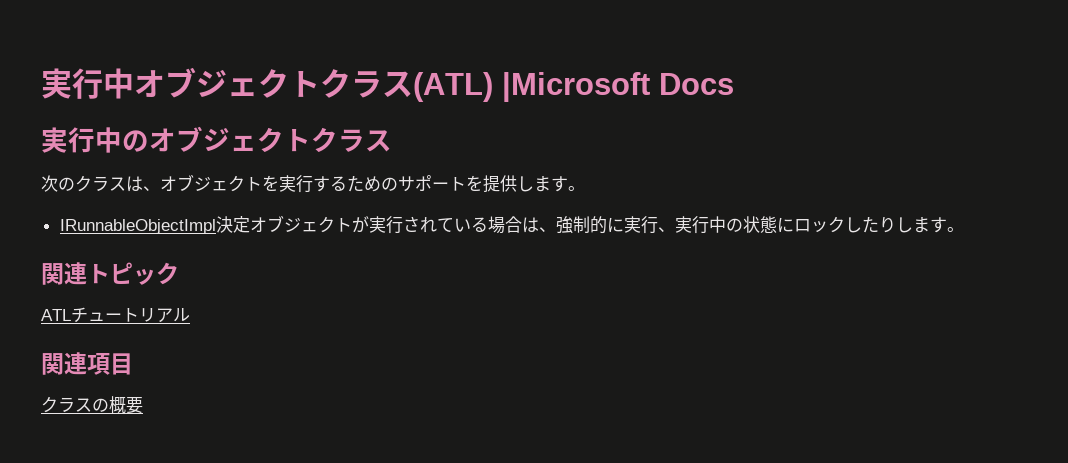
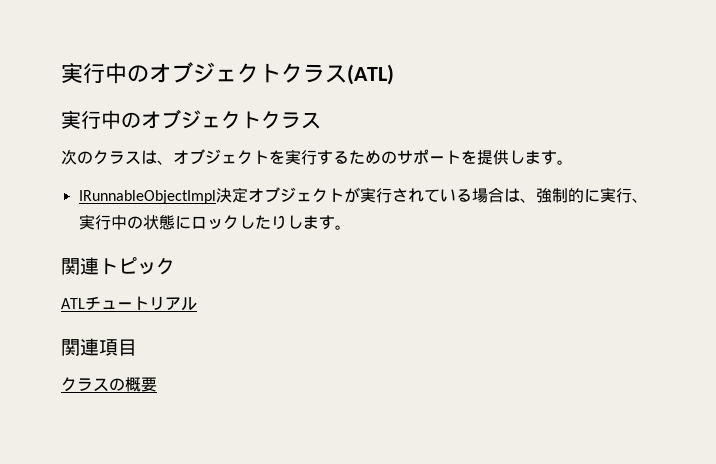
- 実行中オブジェクトクラス(ATL) |Microsoft Docs
+ 実行中のオブジェクトクラス(ATL)

